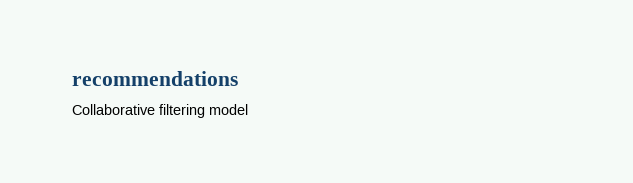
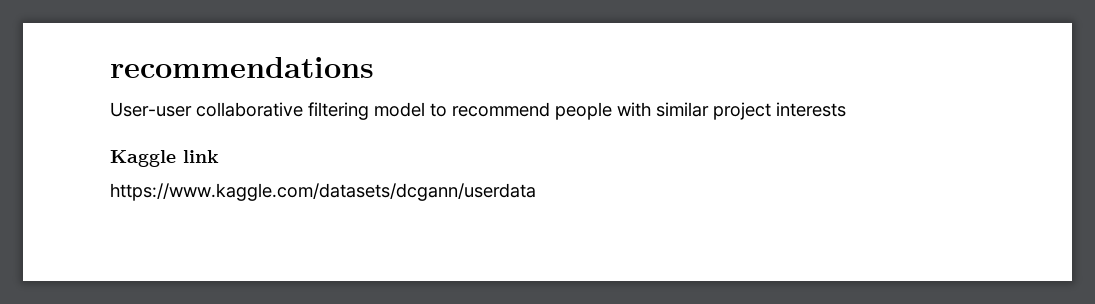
- Collaborative filtering model
+ User-user collaborative filtering model to recommend people with similar project interests
+ Kaggle link
+ https://www.kaggle.com/datasets/dcgann/userdata

